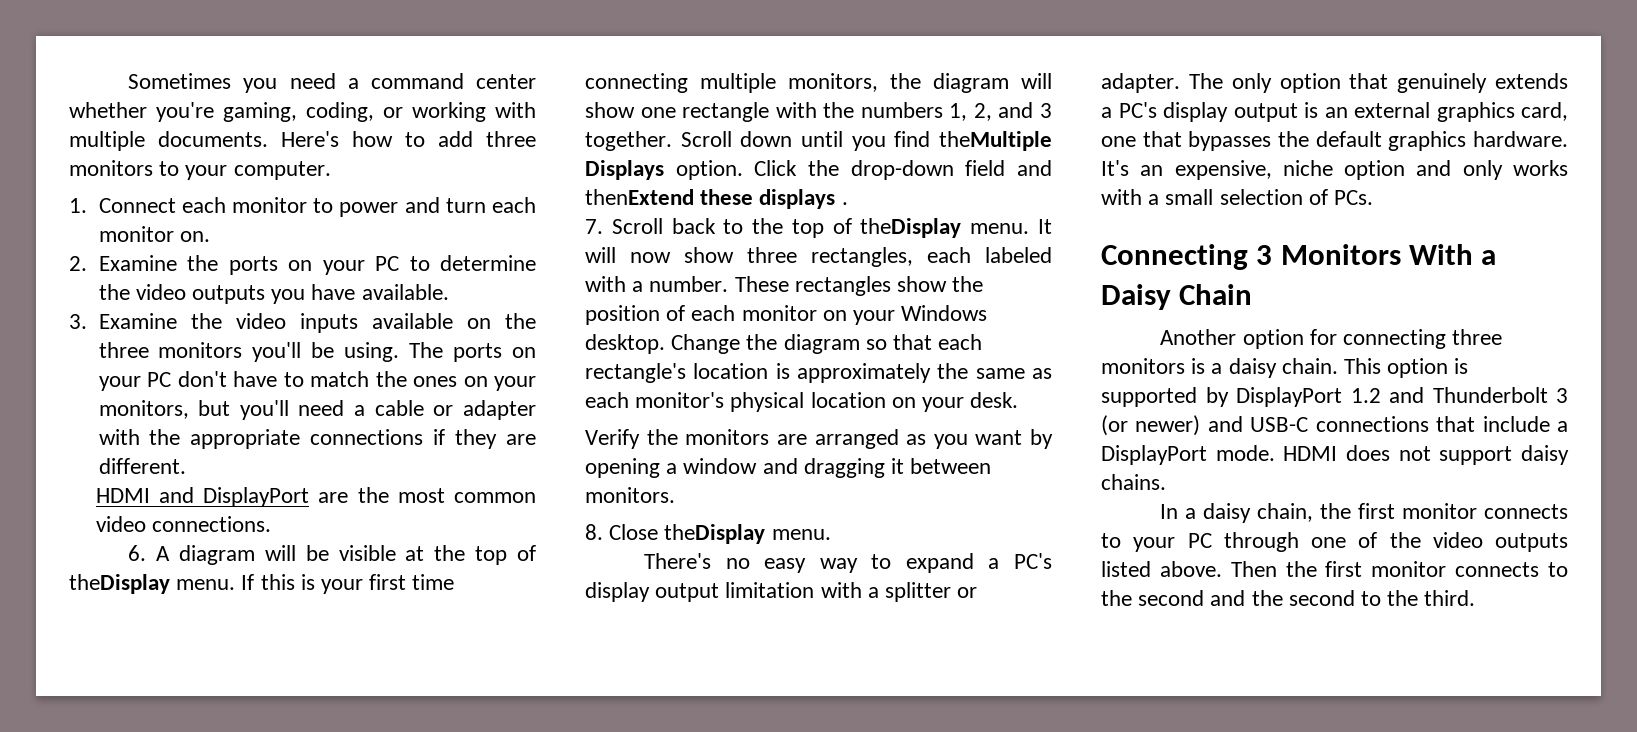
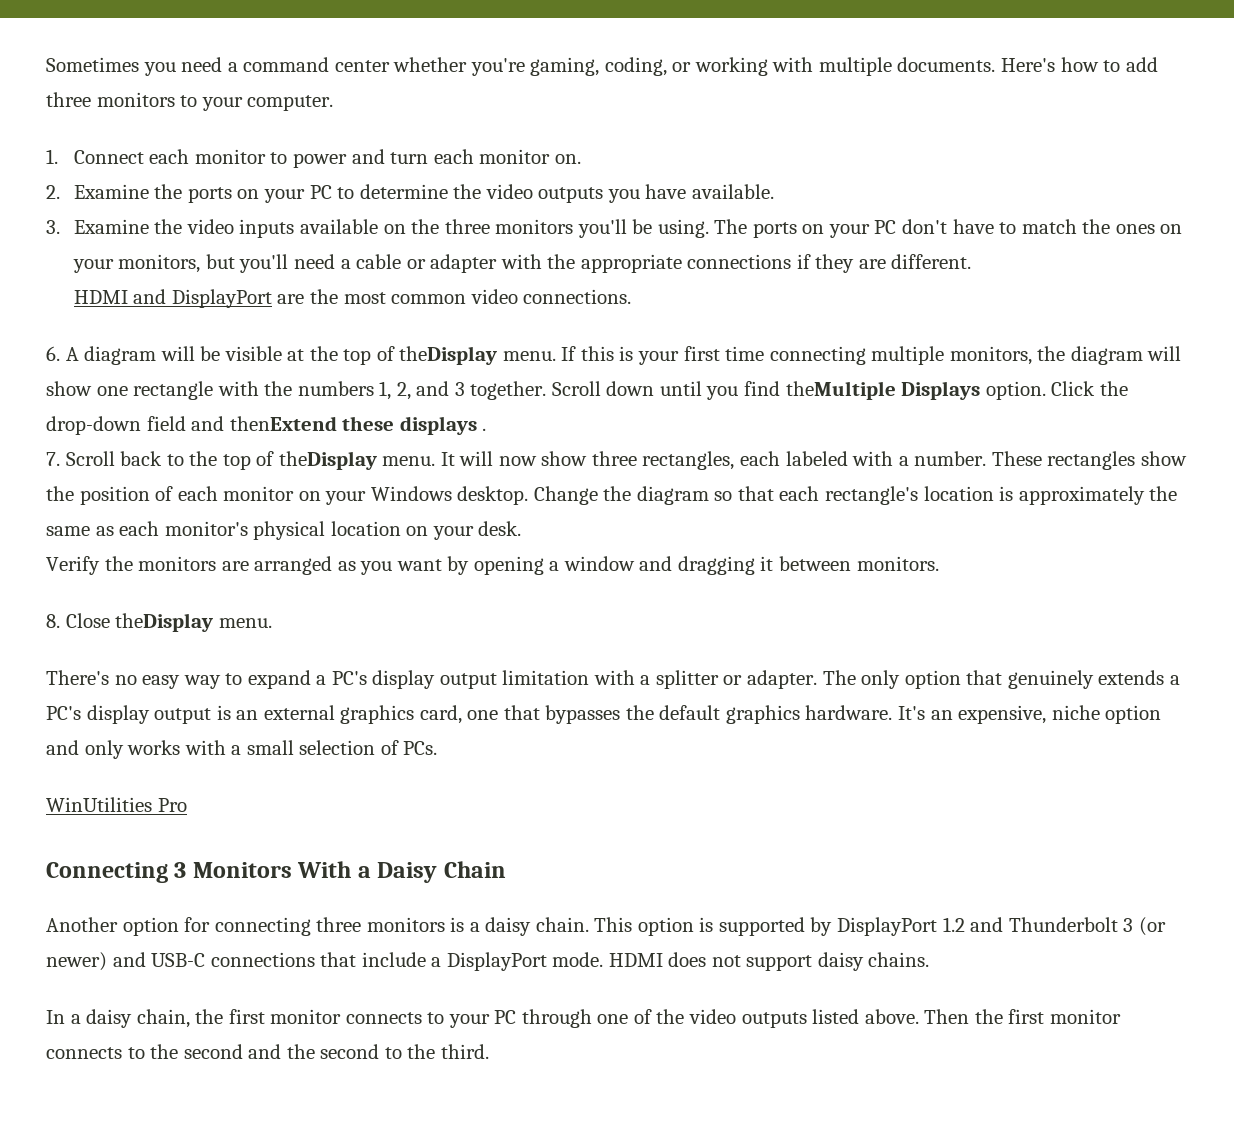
+ WinUtilities Pro

